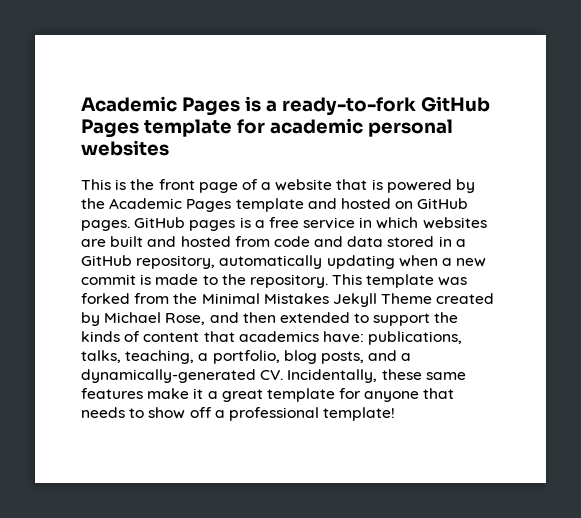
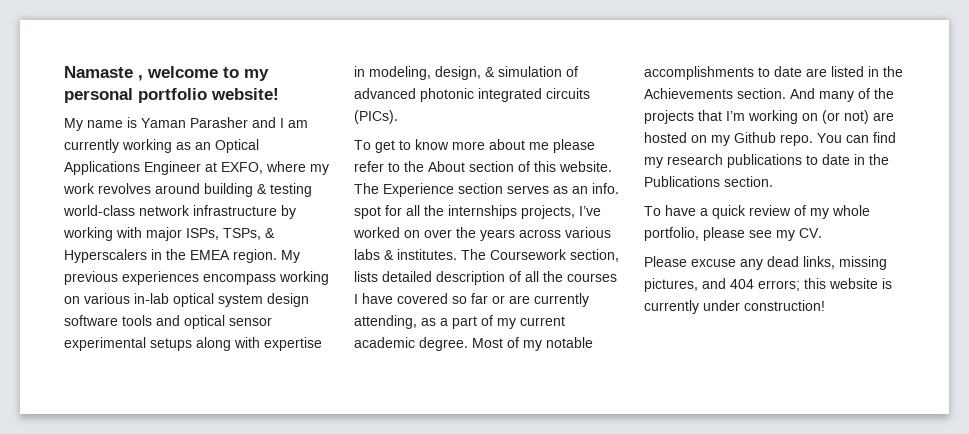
- Academic Pages is a ready-to-fork GitHub Pages template for academic personal websites
- This is the front page of a website that is powered by the Academic Pages template and hosted on GitHub pages. GitHub pages is a free service in which websites are built and hosted from code and data stored in a GitHub repository, automatically updating when a new commit is made to the repository. This template was forked from the Minimal Mistakes Jekyll Theme created by Michael Rose, and then extended to support the kinds of content that academics have: publications, talks, teaching, a portfolio, blog posts, and a dynamically-generated CV. Incidentally, these same features make it a great template for anyone that needs to show off a professional template!
+ Namaste , welcome to my personal portfolio website!
+ My name is Yaman Parasher and I am currently working as an Optical Applications Engineer at EXFO, where my work revolves around building & testing world-class network infrastructure by working with major ISPs, TSPs, & Hyperscalers in the EMEA region. My previous experiences encompass working on various in-lab optical system design software tools and optical sensor experimental setups along with expertise in modeling, design, & simulation of advanced photonic integrated circuits (PICs).
+ To get to know more about me please refer to the About section of this website. The Experience section serves as an info. spot for all the internships projects, I’ve worked on over the years across various labs & institutes. The Coursework section, lists detailed description of all the courses I have covered so far or are currently attending, as a part of my current academic degree. Most of my notable accomplishments to date are listed in the Achievements section. And many of the projects that I’m working on (or not) are hosted on my Github repo. You can find my research publications to date in the Publications section.
+ To have a quick review of my whole portfolio, please see my CV.
+ Please excuse any dead links, missing pictures, and 404 errors; this website is currently under construction!

